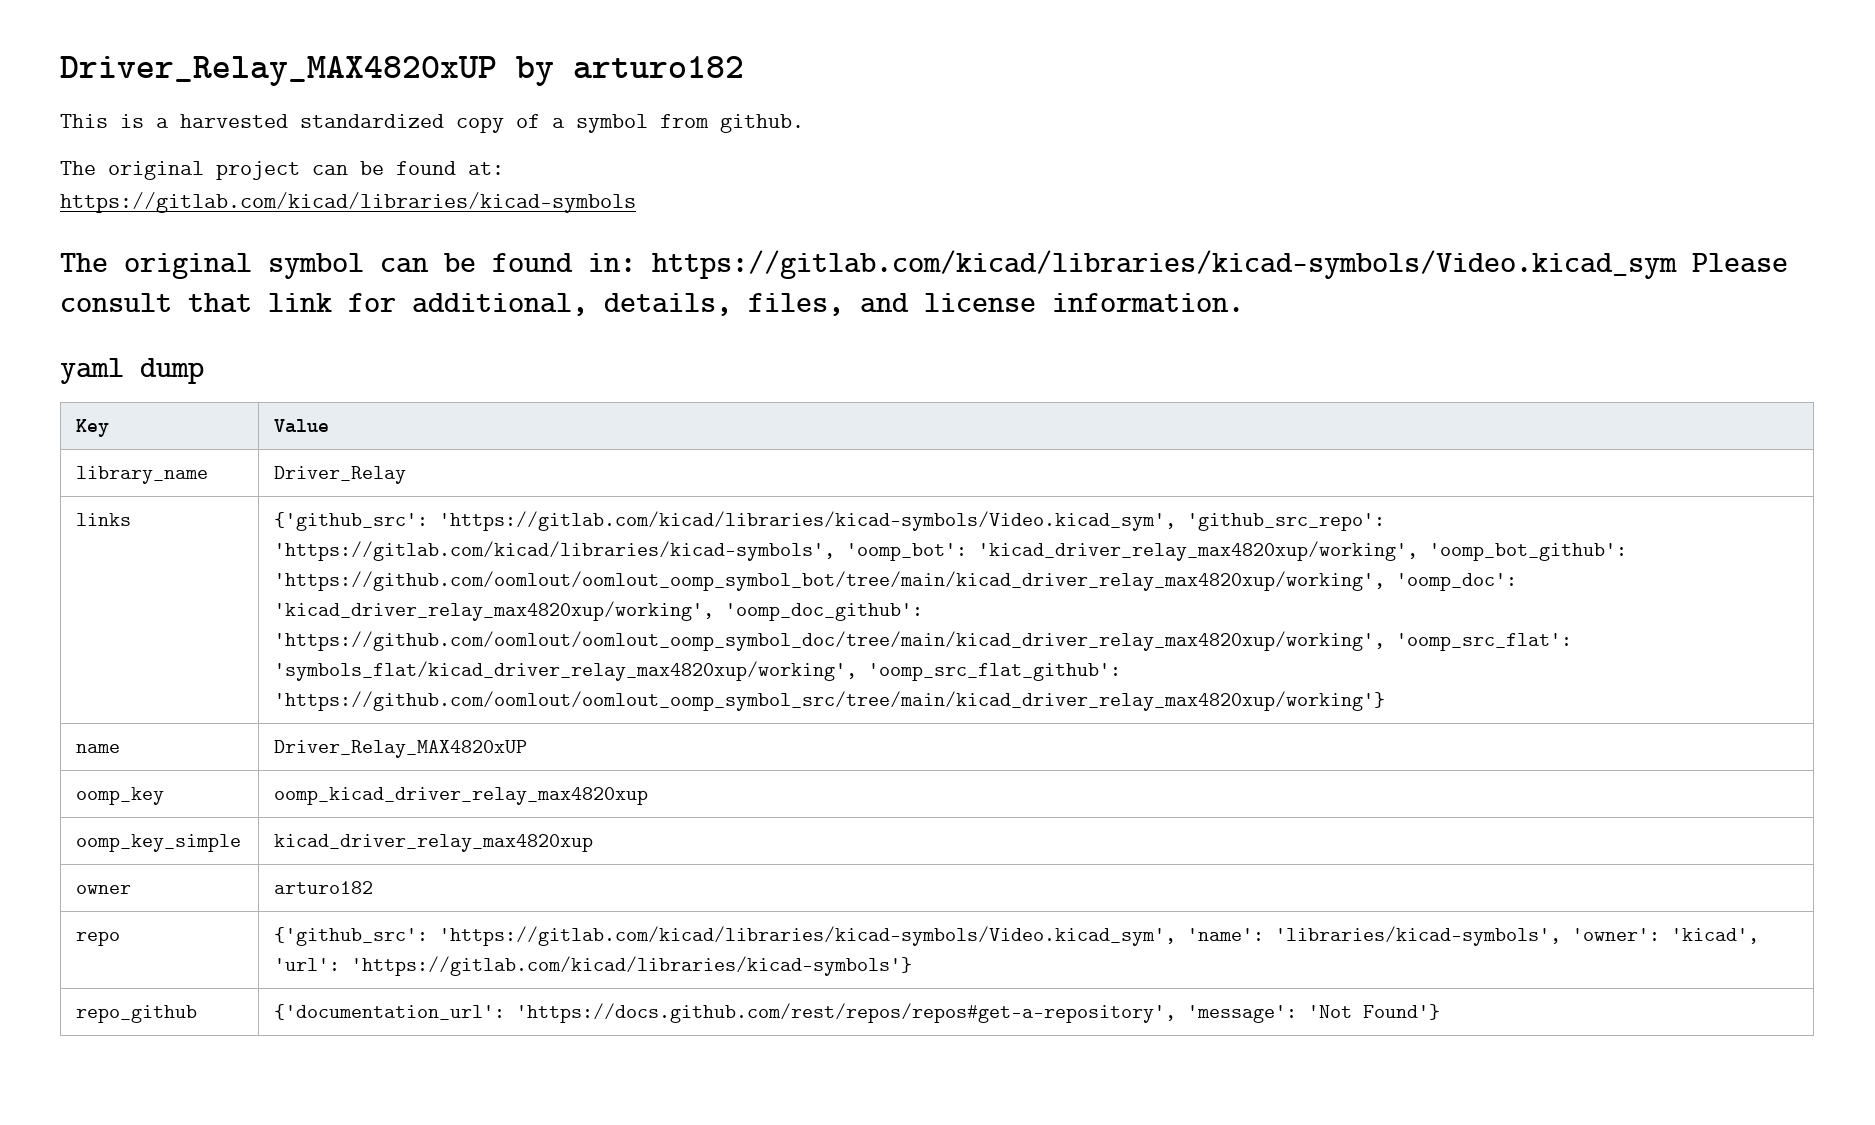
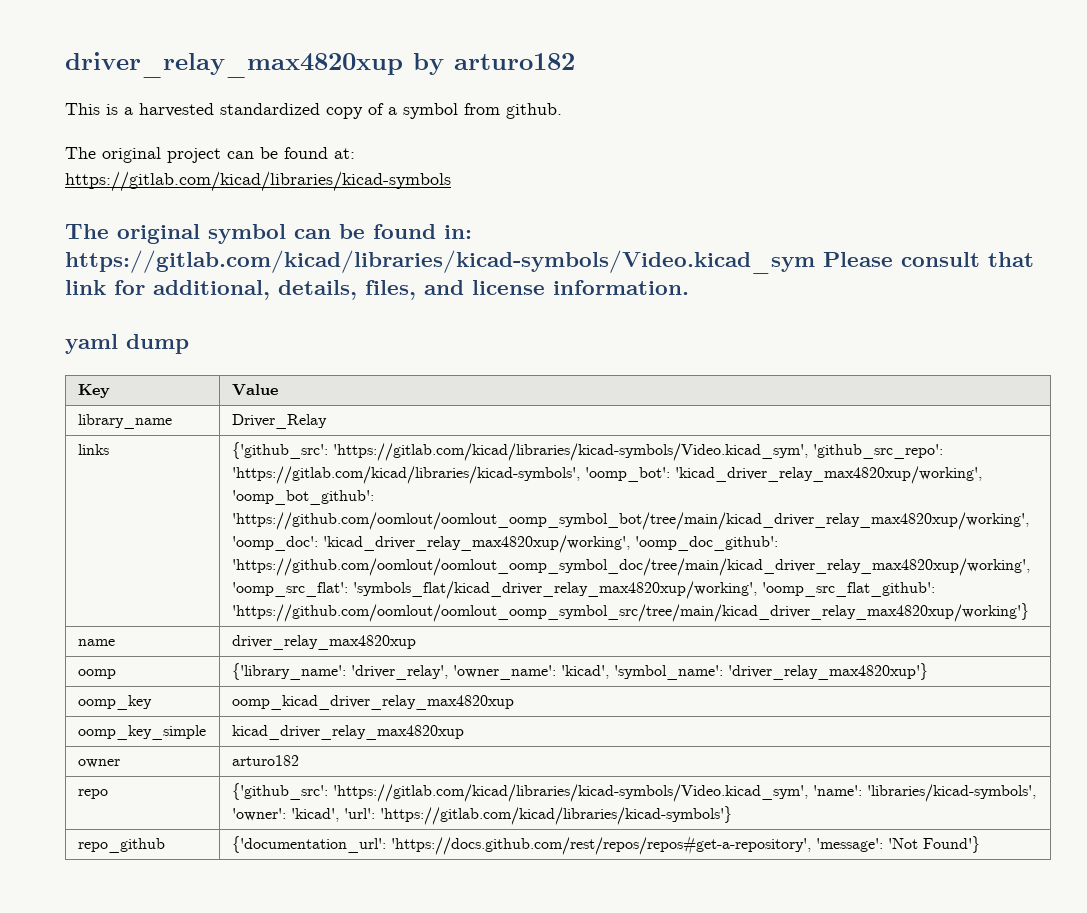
- Driver_Relay_MAX4820xUP by arturo182
+ driver_relay_max4820xup by arturo182
- name | Driver_Relay_MAX4820xUP
+ name | driver_relay_max4820xup
+ oomp | {'library_name': 'driver_relay', 'owner_name': 'kicad', 'symbol_name': 'driver_relay_max4820xup'}

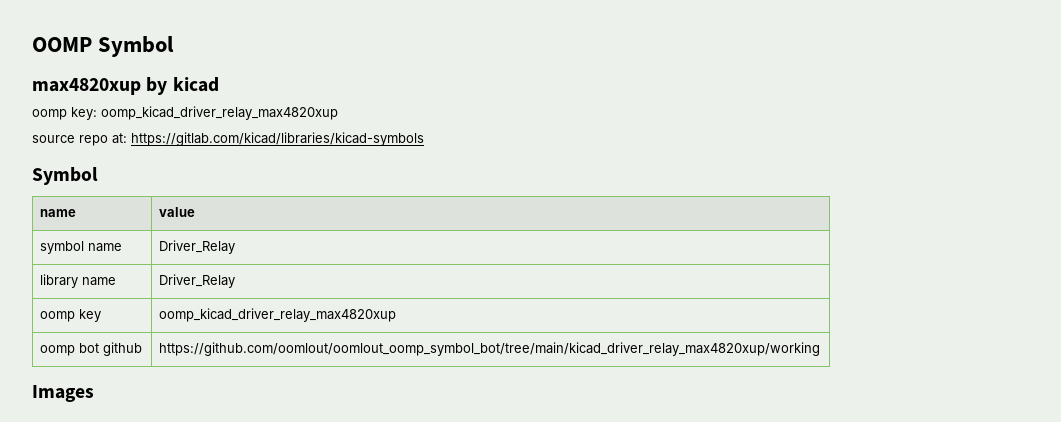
- driver_relay_max4820xup by arturo182
- This is a harvested standardized copy of a symbol from github.
- The original project can be found at:
- https://gitlab.com/kicad/libraries/kicad-symbols
- The original symbol can be found in: https://gitlab.com/kicad/libraries/kicad-symbols/Video.kicad_sym Please consult that link for additional, details, files, and license information.
- yaml dump
- Key | Value
- library_name | Driver_Relay
- links | {'github_src': 'https://gitlab.com/kicad/libraries/kicad-symbols/Video.kicad_sym', 'github_src_repo': 'https://gitlab.com/kicad/libraries/kicad-symbols', 'oomp_bot': 'kicad_driver_relay_max4820xup/working', 'oomp_bot_github': 'https://github.com/oomlout/oomlout_oomp_symbol_bot/tree/main/kicad_driver_relay_max4820xup/working', 'oomp_doc': 'kicad_driver_relay_max4820xup/working', 'oomp_doc_github': 'https://github.com/oomlout/oomlout_oomp_symbol_doc/tree/main/kicad_driver_relay_max4820xup/working', 'oomp_src_flat': 'symbols_flat/kicad_driver_relay_max4820xup/working', 'oomp_src_flat_github': 'https://github.com/oomlout/oomlout_oomp_symbol_src/tree/main/kicad_driver_relay_max4820xup/working'}
- name | driver_relay_max4820xup
- oomp | {'library_name': 'driver_relay', 'owner_name': 'kicad', 'symbol_name': 'driver_relay_max4820xup'}
- oomp_key | oomp_kicad_driver_relay_max4820xup
- oomp_key_simple | kicad_driver_relay_max4820xup
- owner | arturo182
- repo | {'github_src': 'https://gitlab.com/kicad/libraries/kicad-symbols/Video.kicad_sym', 'name': 'libraries/kicad-symbols', 'owner': 'kicad', 'url': 'https://gitlab.com/kicad/libraries/kicad-symbols'}
- repo_github | {'documentation_url': 'https://docs.github.com/rest/repos/repos#get-a-repository', 'message': 'Not Found'}
+ OOMP Symbol
+ max4820xup by kicad
+ oomp key: oomp_kicad_driver_relay_max4820xup
+ source repo at: https://gitlab.com/kicad/libraries/kicad-symbols
+ Symbol
+ name | value
+ symbol name | Driver_Relay
+ library name | Driver_Relay
+ oomp key | oomp_kicad_driver_relay_max4820xup
+ oomp bot github | https://github.com/oomlout/oomlout_oomp_symbol_bot/tree/main/kicad_driver_relay_max4820xup/working
+ Images

